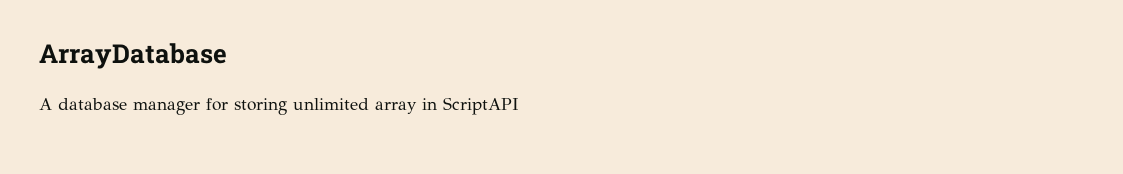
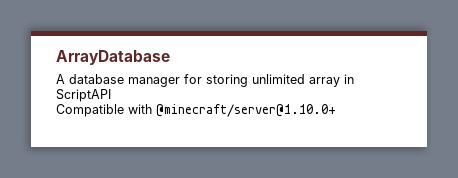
+ Compatible with @minecraft/server@1.10.0+

